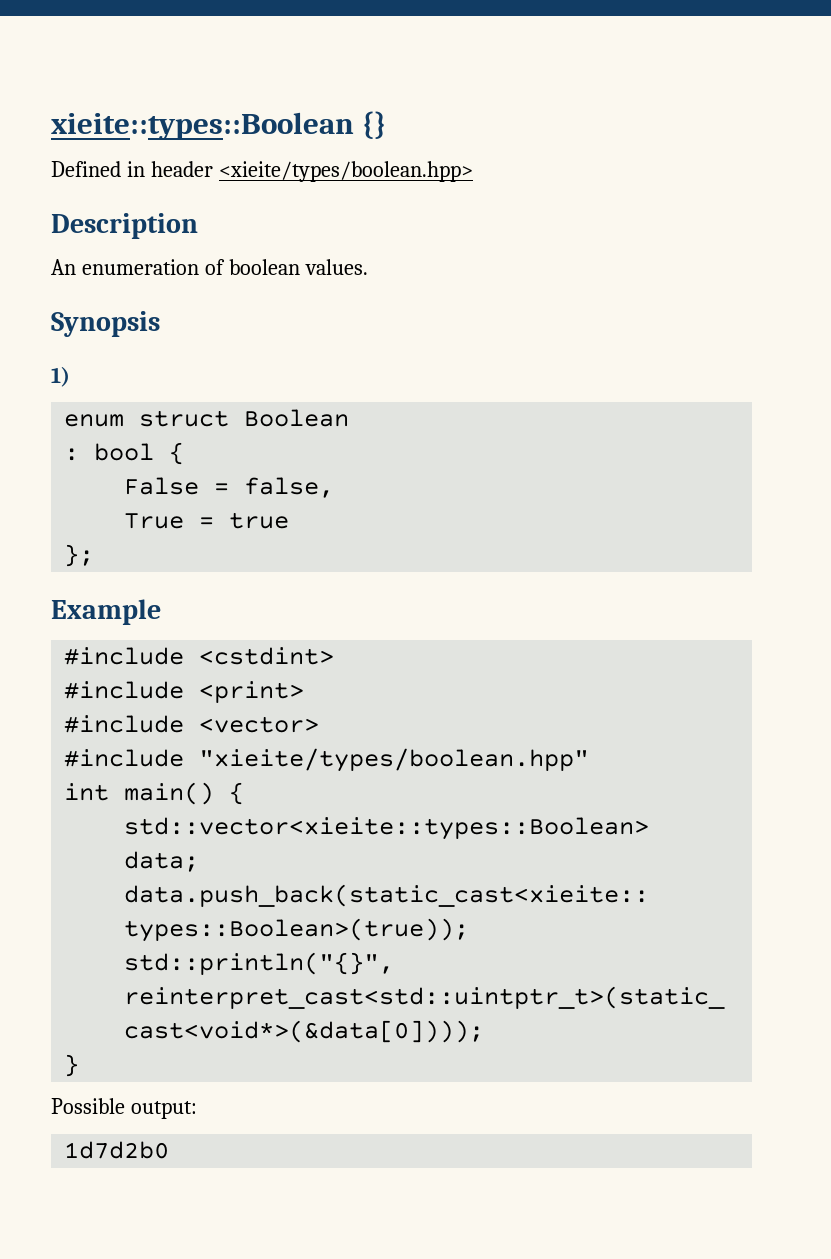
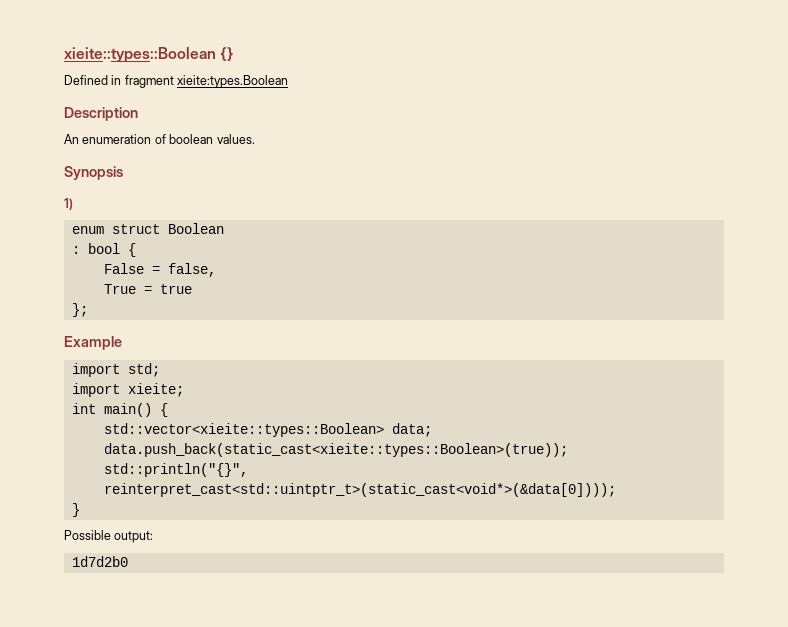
- Defined in header <xieite/types/boolean.hpp>
+ Defined in fragment xieite:types.Boolean
- #include <cstdint>
- #include <print>
- #include <vector>
- #include "xieite/types/boolean.hpp"
+ import std;
+ import xieite;

